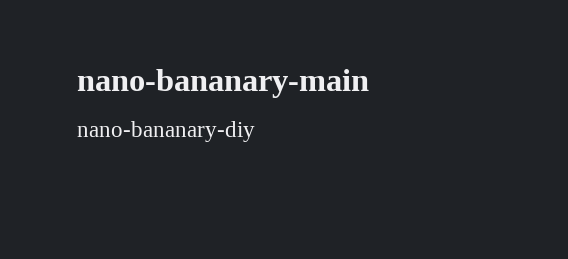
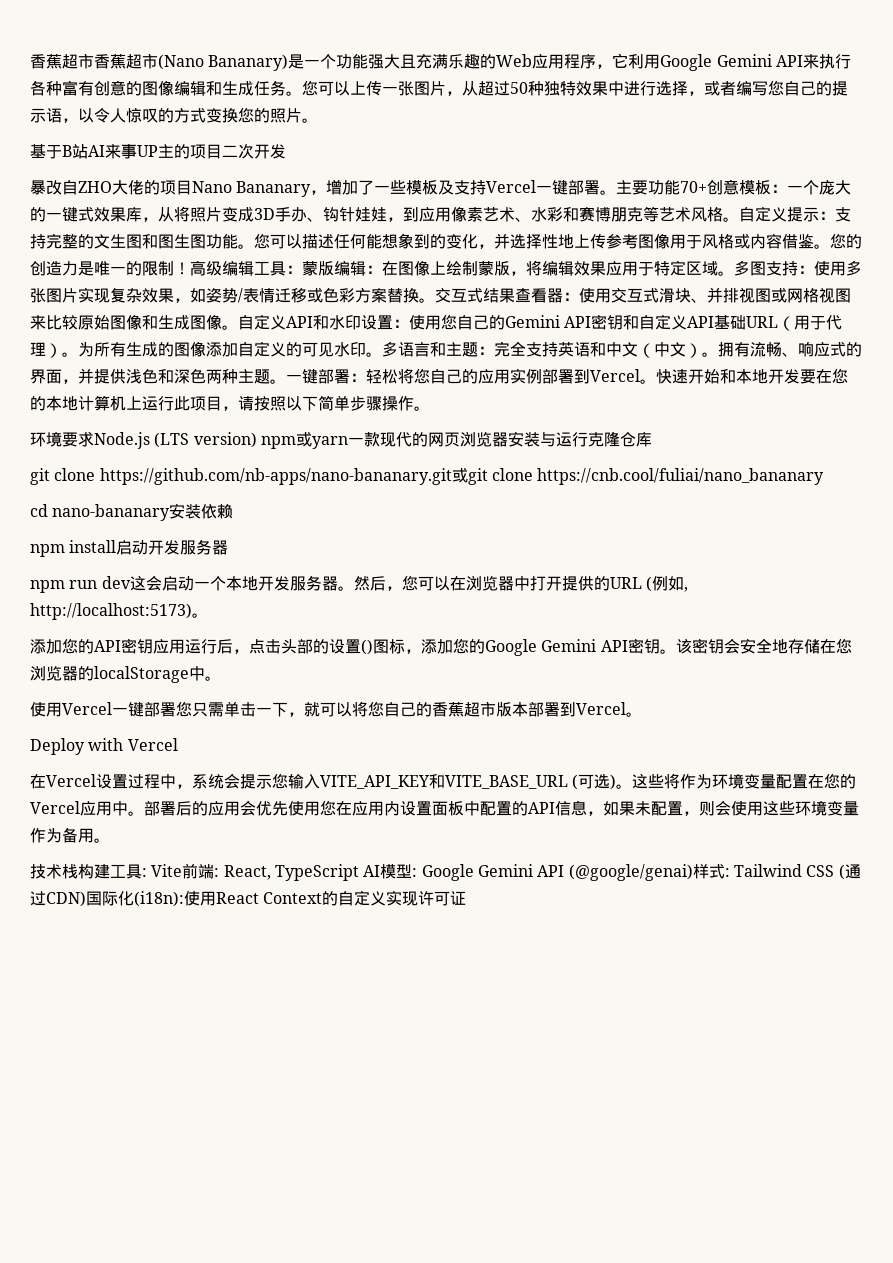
- nano-bananary-main
- nano-bananary-diy
+ 香蕉超市香蕉超市(Nano Bananary)是一个功能强大且充满乐趣的Web应用程序，它利用Google Gemini API来执行各种富有创意的图像编辑和生成任务。您可以上传一张图片，从超过50种独特效果中进行选择，或者编写您自己的提示语，以令人惊叹的方式变换您的照片。
+ 基于B站AI来事UP主的项目二次开发
+ 暴改自ZHO大佬的项目Nano Bananary，增加了一些模板及支持Vercel一键部署。主要功能70+创意模板：一个庞大的一键式效果库，从将照片变成3D手办、钩针娃娃，到应用像素艺术、水彩和赛博朋克等艺术风格。自定义提示：支持完整的文生图和图生图功能。您可以描述任何能想象到的变化，并选择性地上传参考图像用于风格或内容借鉴。您的创造力是唯一的限制！高级编辑工具：蒙版编辑：在图像上绘制蒙版，将编辑效果应用于特定区域。多图支持：使用多张图片实现复杂效果，如姿势/表情迁移或色彩方案替换。交互式结果查看器：使用交互式滑块、并排视图或网格视图来比较原始图像和生成图像。自定义API和水印设置：使用您自己的Gemini API密钥和自定义API基础URL（用于代理）。为所有生成的图像添加自定义的可见水印。多语言和主题：完全支持英语和中文（中文）。拥有流畅、响应式的界面，并提供浅色和深色两种主题。一键部署：轻松将您自己的应用实例部署到Vercel。快速开始和本地开发要在您的本地计算机上运行此项目，请按照以下简单步骤操作。
+ 环境要求Node.js (LTS version) npm或yarn一款现代的网页浏览器安装与运行克隆仓库
+ git clone https://github.com/nb-apps/nano-bananary.git或git clone https://cnb.cool/fuliai/nano_bananary
+ cd nano-bananary安装依赖
+ npm install启动开发服务器
+ npm run dev这会启动一个本地开发服务器。然后，您可以在浏览器中打开提供的URL (例如, http://localhost:5173)。
+ 添加您的API密钥应用运行后，点击头部的设置()图标，添加您的Google Gemini API密钥。该密钥会安全地存储在您浏览器的localStorage中。
+ 使用Vercel一键部署您只需单击一下，就可以将您自己的香蕉超市版本部署到Vercel。
+ Deploy with Vercel
+ 在Vercel设置过程中，系统会提示您输入VITE_API_KEY和VITE_BASE_URL (可选)。这些将作为环境变量配置在您的Vercel应用中。部署后的应用会优先使用您在应用内设置面板中配置的API信息，如果未配置，则会使用这些环境变量作为备用。
+ 技术栈构建工具: Vite前端: React, TypeScript AI模型: Google Gemini API (@google/genai)样式: Tailwind CSS (通过CDN)国际化(i18n):使用React Context的自定义实现许可证

